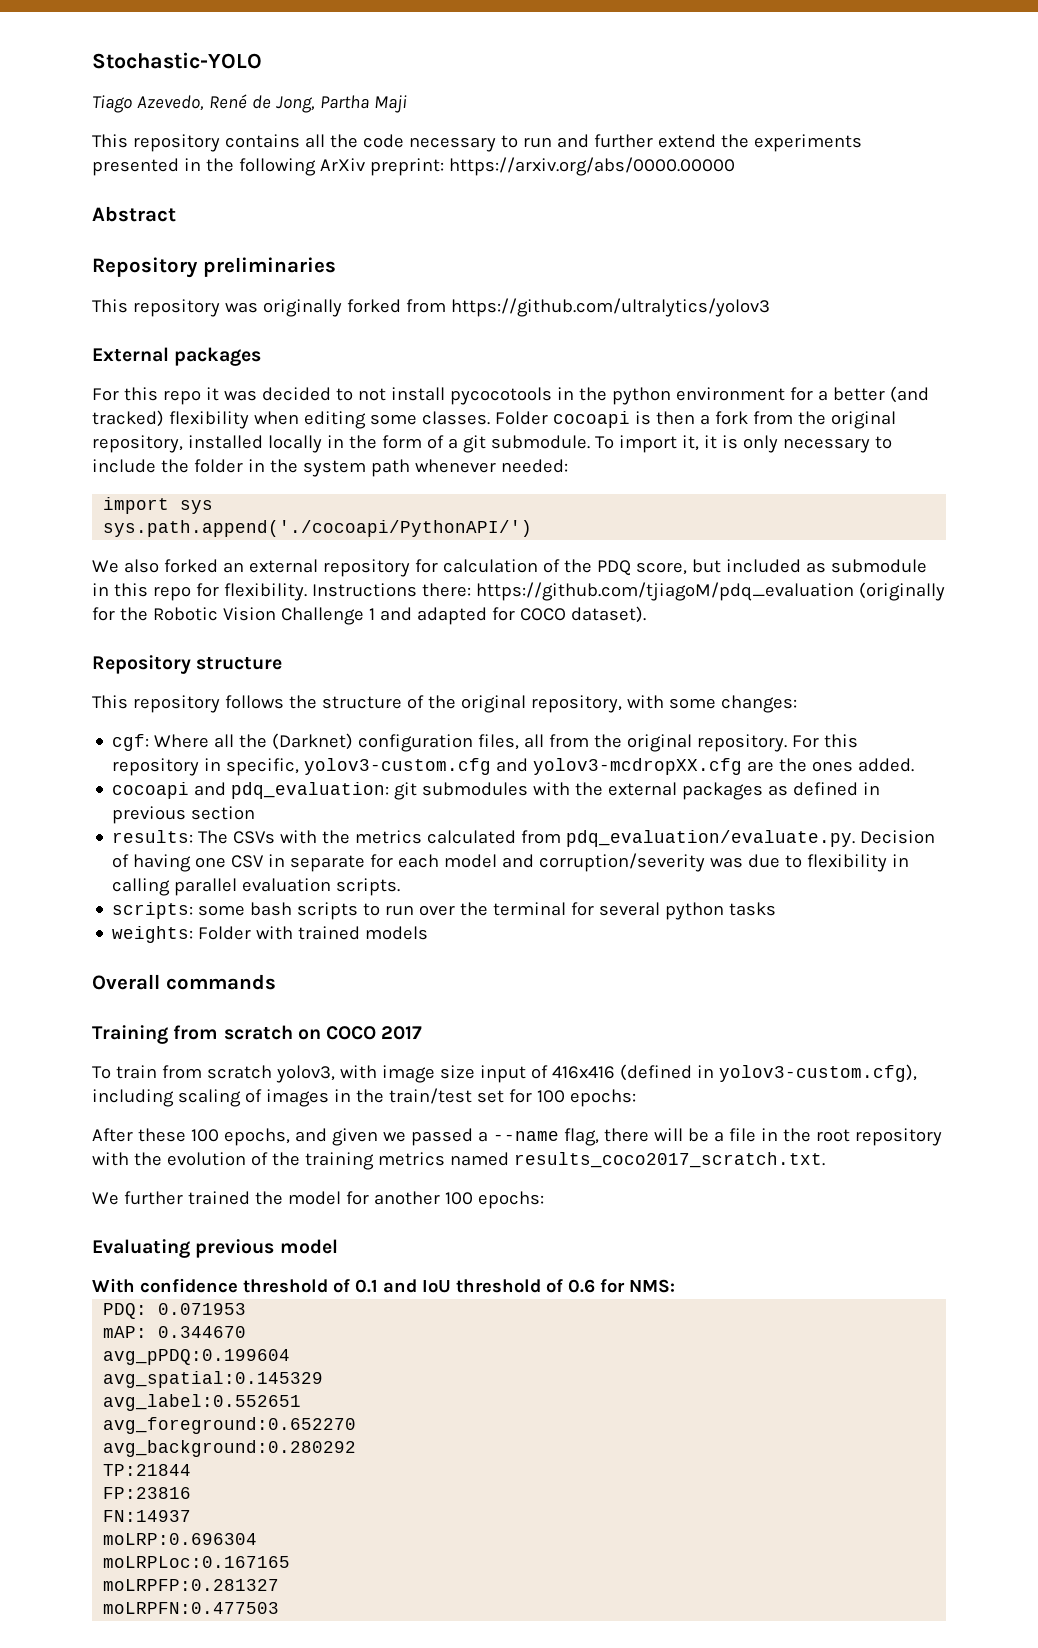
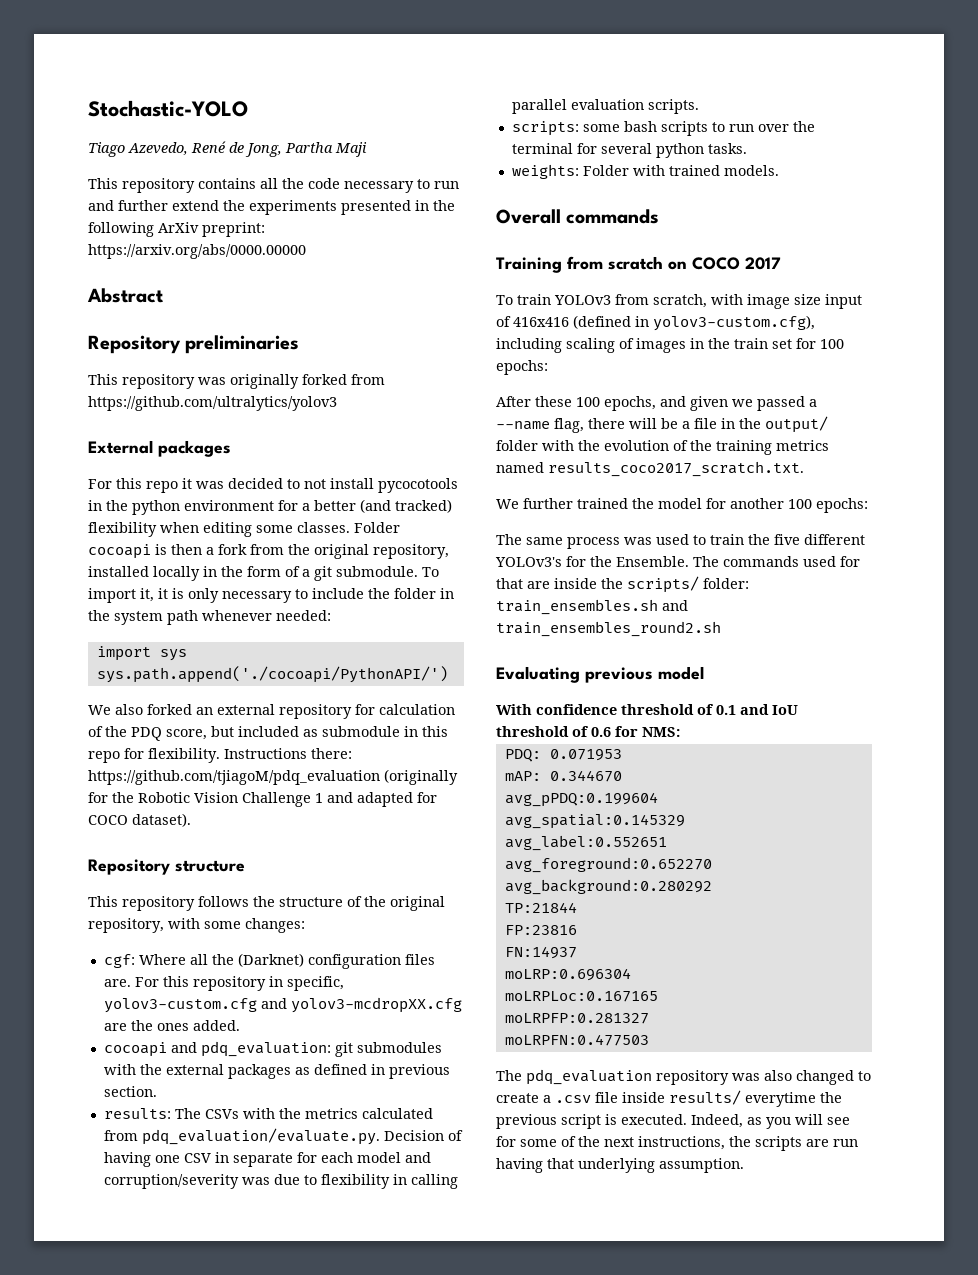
- cgf: Where all the (Darknet) configuration files, all from the original repository.
+ cgf: Where all the (Darknet) configuration files are.
- cocoapi and pdq_evaluation: git submodules with the external packages as defined in previous section
+ cocoapi and pdq_evaluation: git submodules with the external packages as defined in previous section.
- scripts: some bash scripts to run over the terminal for several python tasks
+ scripts: some bash scripts to run over the terminal for several python tasks.
- weights: Folder with trained models
+ weights: Folder with trained models.
- To train from scratch yolov3, with image size input of 416x416 (defined in yolov3-custom.cfg), including scaling of images in the train/test set for 100 epochs:
+ To train YOLOv3 from scratch, with image size input of 416x416 (defined in yolov3-custom.cfg), including scaling of images in the train set for 100 epochs:
- After these 100 epochs, and given we passed a --name flag, there will be a file in the root repository with the evolution of the training metrics named results_coco2017_scratch.txt.
+ After these 100 epochs, and given we passed a --name flag, there will be a file in the output/ folder with the evolution of the training metrics named results_coco2017_scratch.txt.
+ The same process was used to train the five different YOLOv3's for the Ensemble. The commands used for that are inside the scripts/ folder: train_ensembles.sh and train_ensembles_round2.sh
+ The pdq_evaluation repository was also changed to create a .csv file inside results/ everytime the previous script is executed. Indeed, as you will see for some of the next instructions, the scripts are run having that underlying assumption.

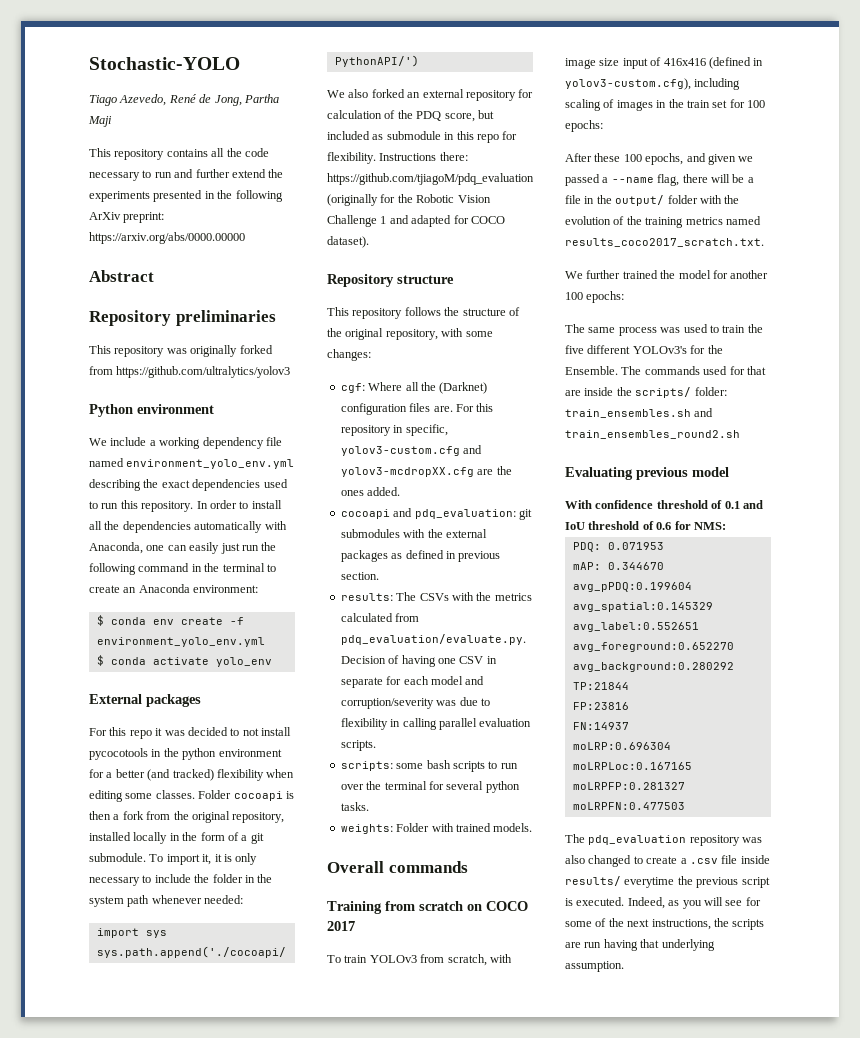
+ Python environment
+ We include a working dependency file named environment_yolo_env.yml describing the exact dependencies used to run this repository. In order to install all the dependencies automatically with Anaconda, one can easily just run the following command in the terminal to create an Anaconda environment:
+ $ conda env create -f environment_yolo_env.yml
+ $ conda activate yolo_env

